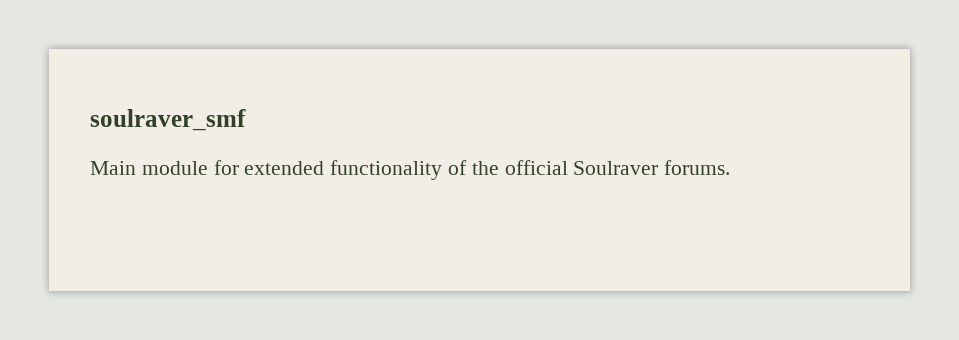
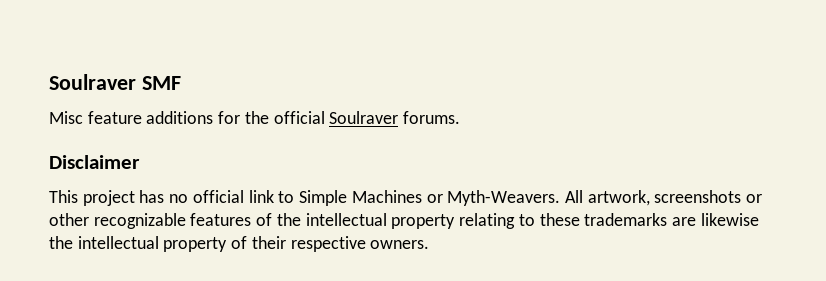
- soulraver_smf
- Main module for extended functionality of the official Soulraver forums.
+ Soulraver SMF
+ Misc feature additions for the official Soulraver forums.
+ Disclaimer
+ This project has no official link to Simple Machines or Myth-Weavers. All artwork, screenshots or other recognizable features of the intellectual property relating to these trademarks are likewise the intellectual property of their respective owners.

